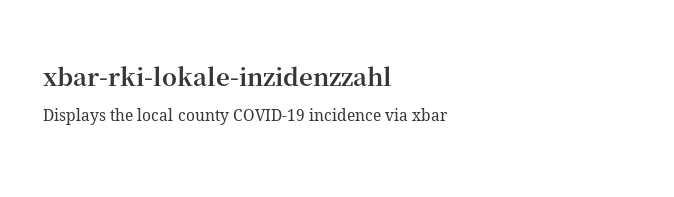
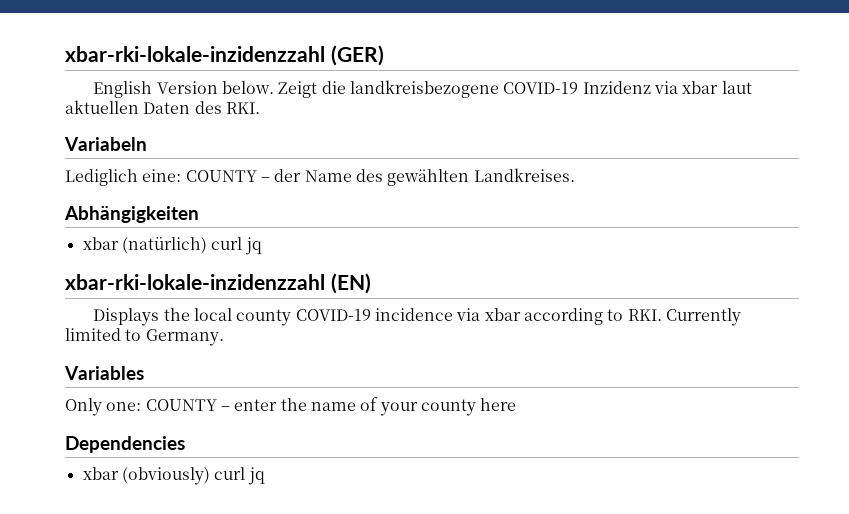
- xbar-rki-lokale-inzidenzzahl
+ xbar-rki-lokale-inzidenzzahl (GER)
+ English Version below. Zeigt die landkreisbezogene COVID-19 Inzidenz via xbar laut aktuellen Daten des RKI.
+ Variabeln
+ Lediglich eine: COUNTY – der Name des gewählten Landkreises.
+ Abhängigkeiten
+ xbar (natürlich) curl jq
+ xbar-rki-lokale-inzidenzzahl (EN)
- Displays the local county COVID-19 incidence via xbar
+ Displays the local county COVID-19 incidence via xbar according to RKI. Currently limited to Germany.
+ Variables
+ Only one: COUNTY – enter the name of your county here
+ Dependencies
+ xbar (obviously) curl jq

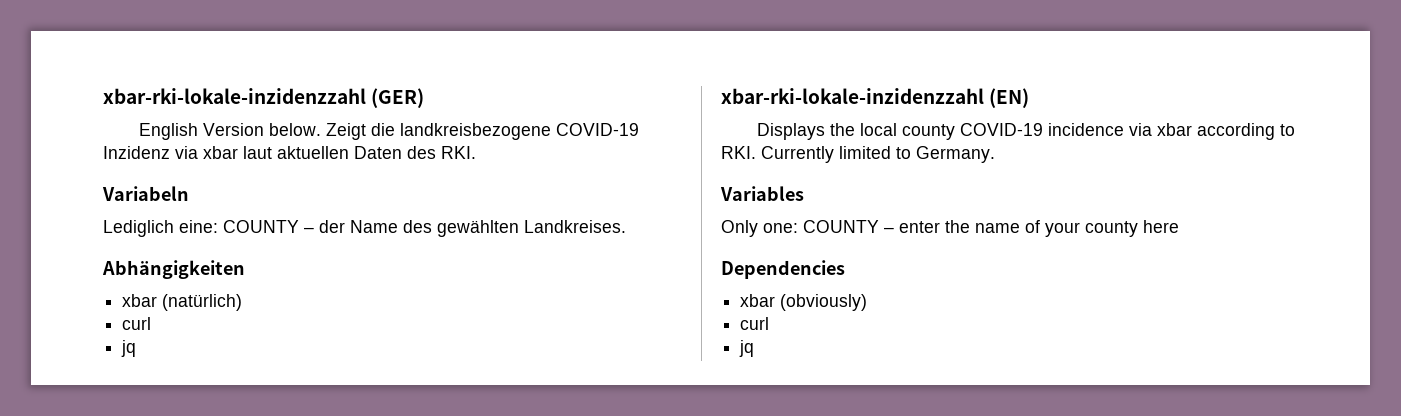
- xbar (natürlich) curl jq
+ xbar (natürlich)
+ curl
+ jq
- xbar (obviously) curl jq
+ xbar (obviously)
+ curl
+ jq

